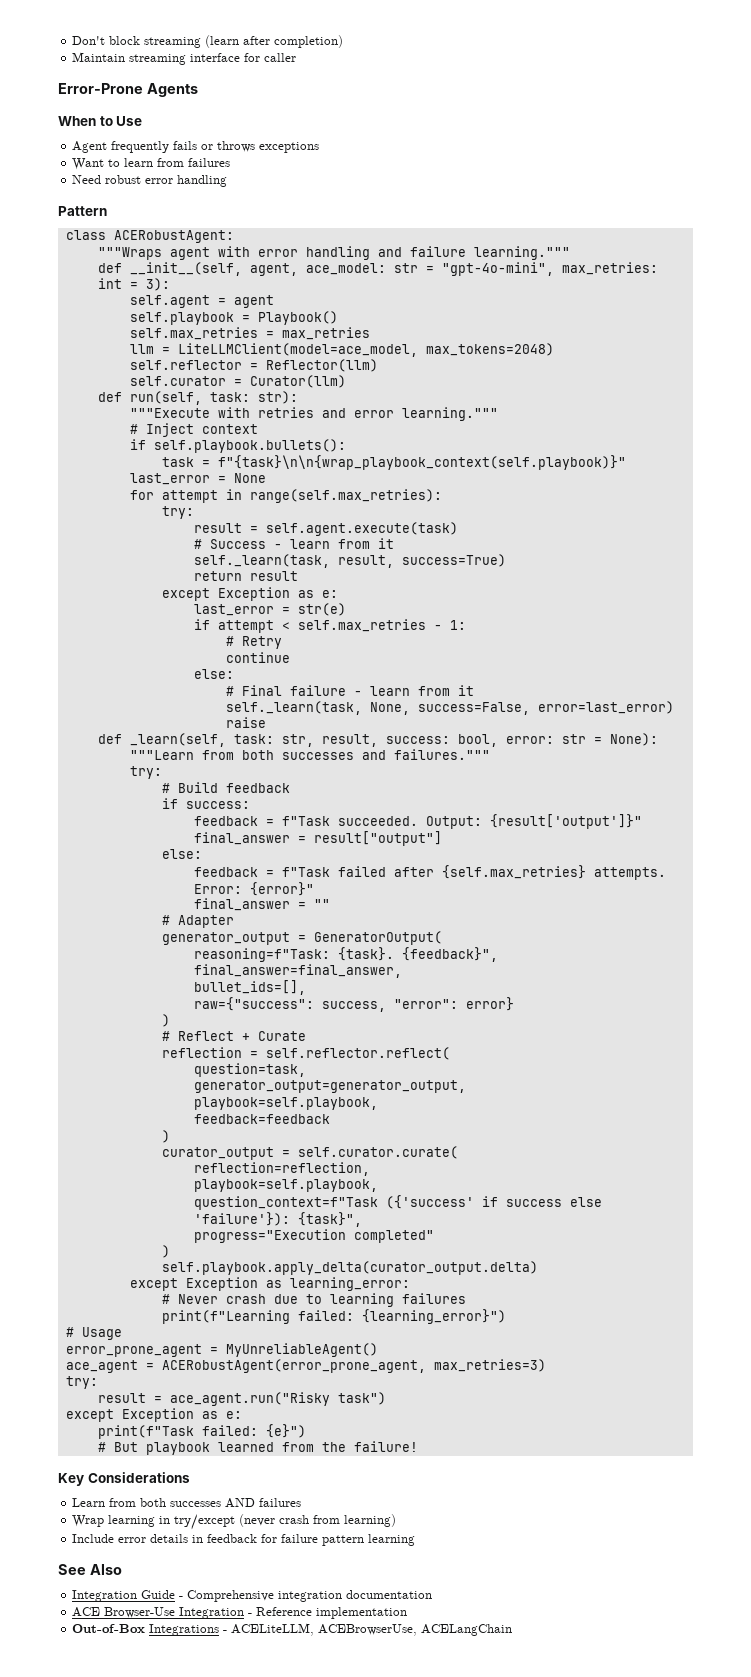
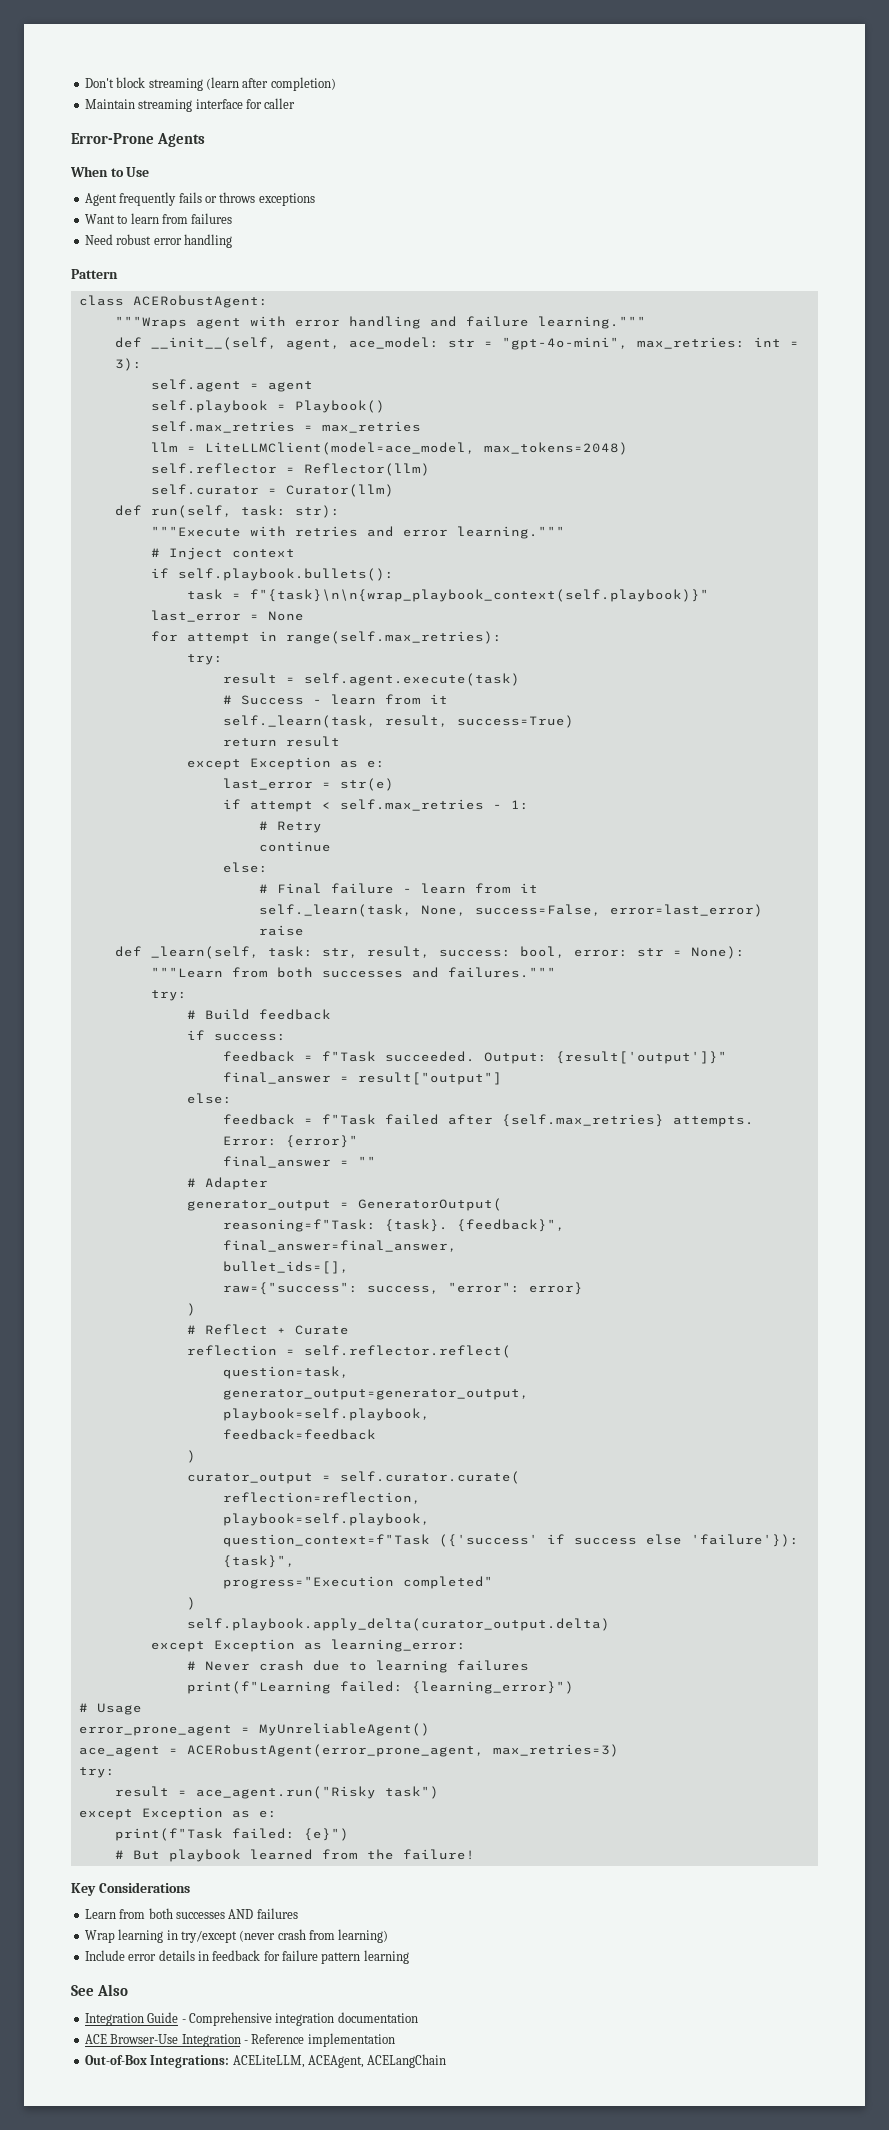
- Out-of-Box Integrations - ACELiteLLM, ACEBrowserUse, ACELangChain
+ Out-of-Box Integrations: ACELiteLLM, ACEAgent, ACELangChain

